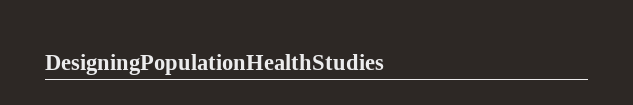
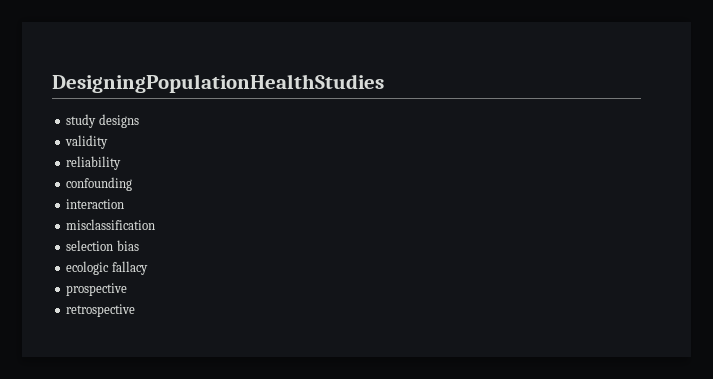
+ study designs
+ validity
+ reliability
+ confounding
+ interaction
+ misclassification
+ selection bias
+ ecologic fallacy
+ prospective
+ retrospective

